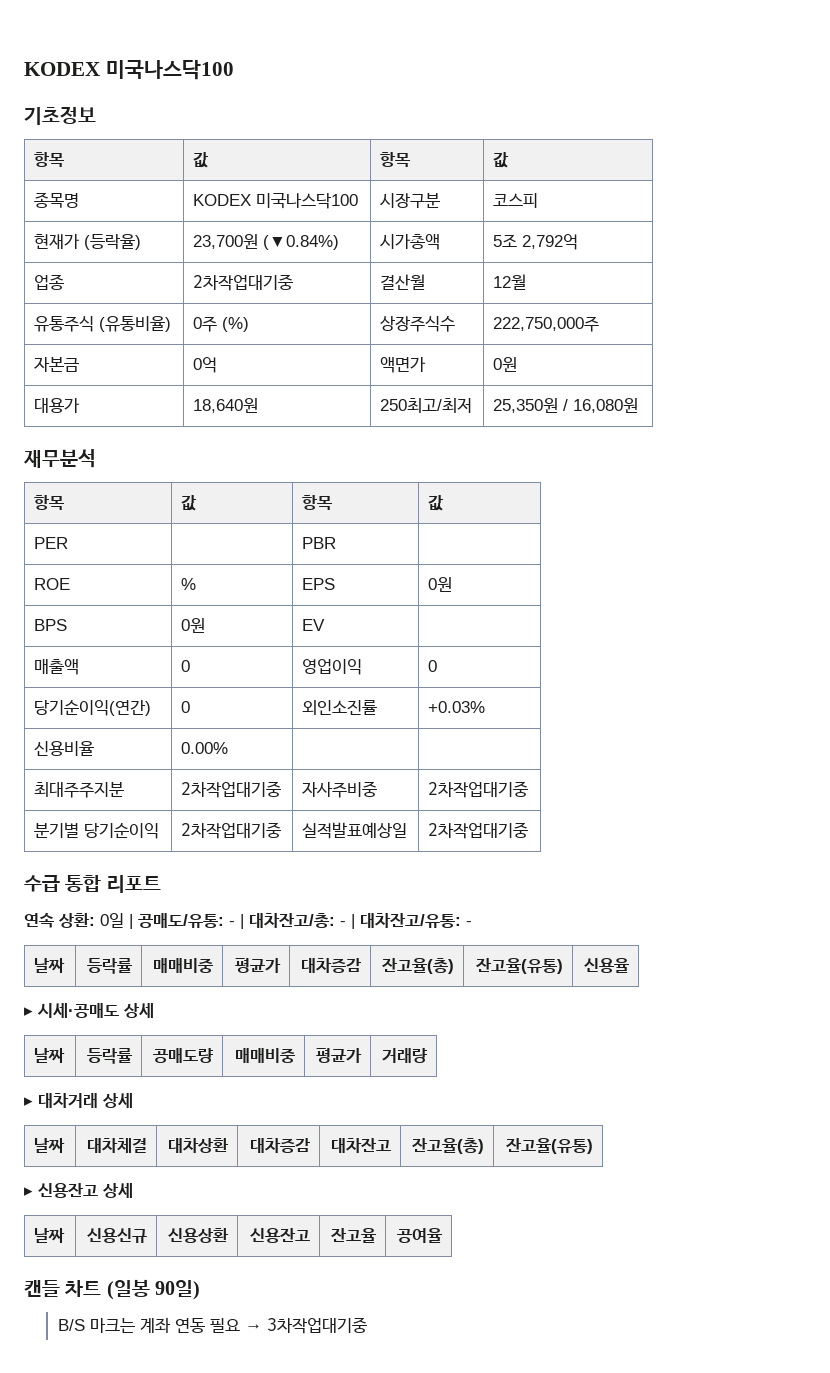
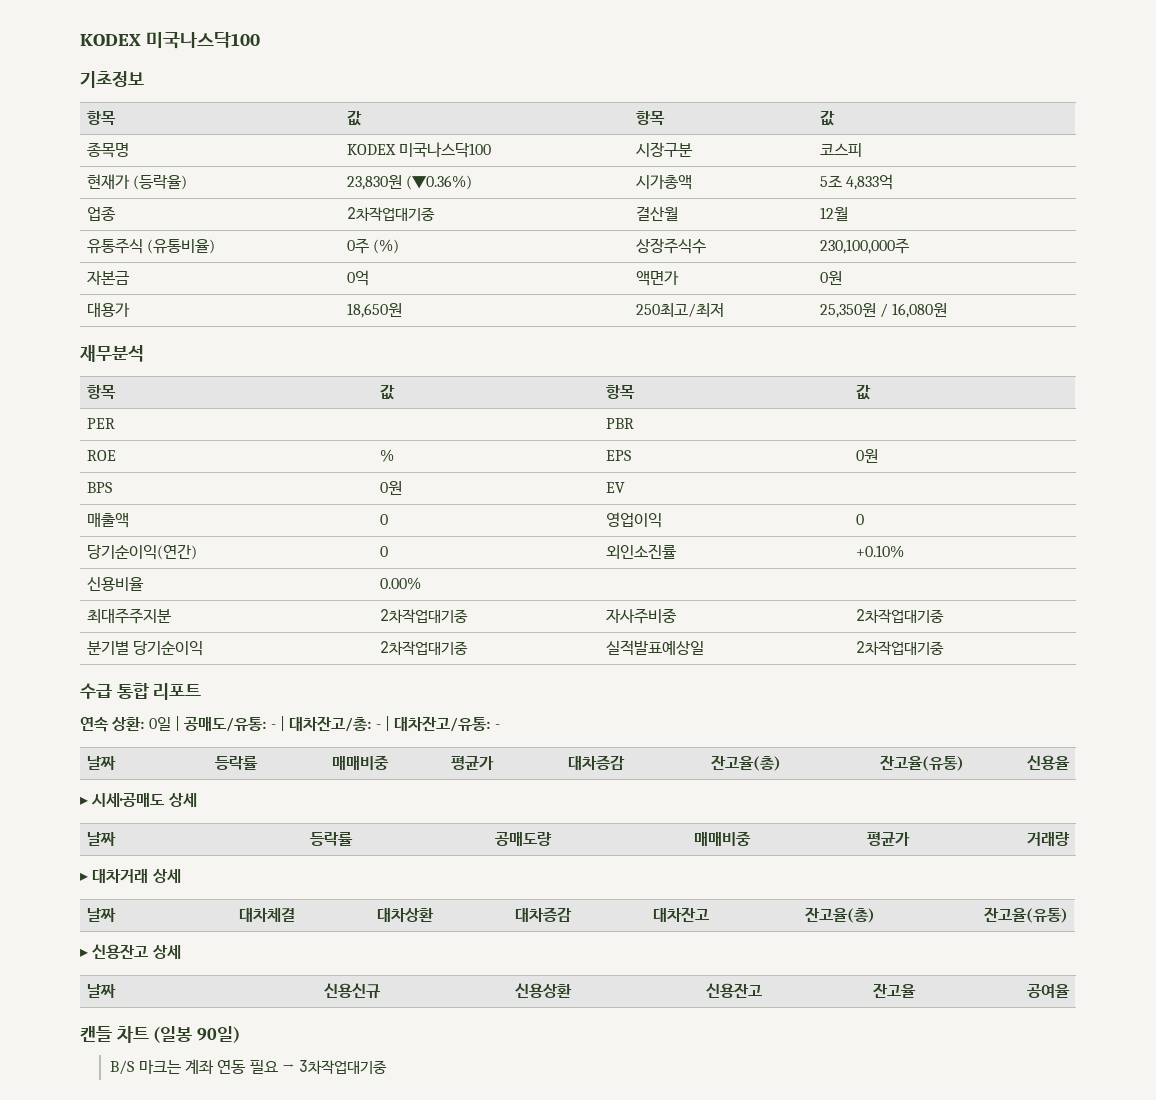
- 현재가 (등락율) | 23,700원 (▼0.84%) | 시가총액 | 5조 2,792억
+ 현재가 (등락율) | 23,830원 (▼0.36%) | 시가총액 | 5조 4,833억
- 유통주식 (유통비율) | 0주 (%) | 상장주식수 | 222,750,000주
+ 유통주식 (유통비율) | 0주 (%) | 상장주식수 | 230,100,000주
- 대용가 | 18,640원 | 250최고/최저 | 25,350원 / 16,080원
+ 대용가 | 18,650원 | 250최고/최저 | 25,350원 / 16,080원
- 당기순이익(연간) | 0 | 외인소진률 | +0.03%
+ 당기순이익(연간) | 0 | 외인소진률 | +0.10%

